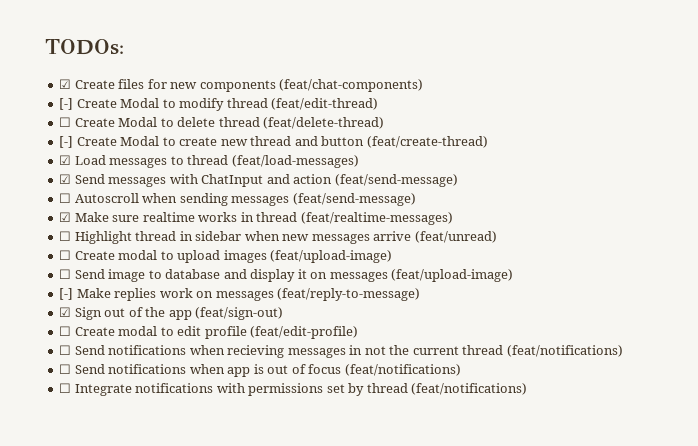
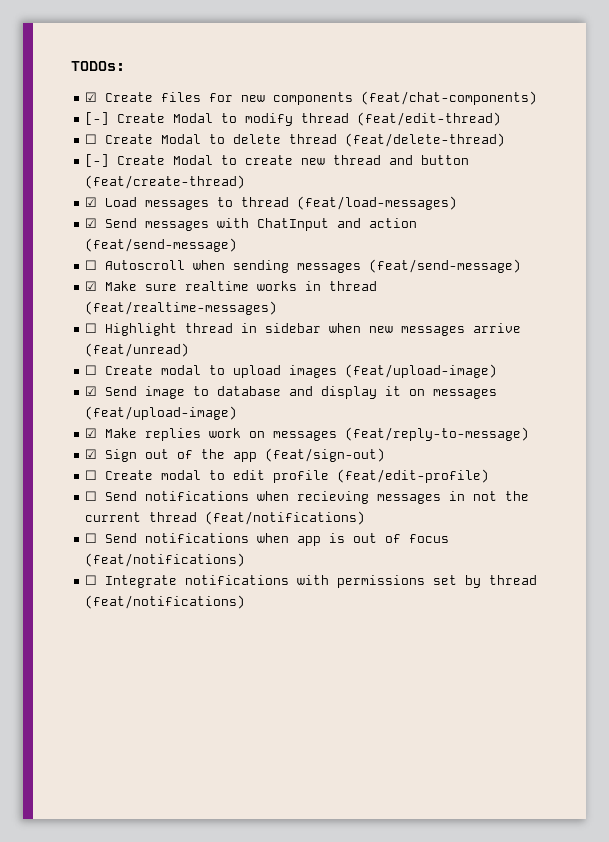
- ☐ Send image to database and display it on messages (feat/upload-image)
+ ☑ Send image to database and display it on messages (feat/upload-image)
- [-] Make replies work on messages (feat/reply-to-message)
+ ☑ Make replies work on messages (feat/reply-to-message)

